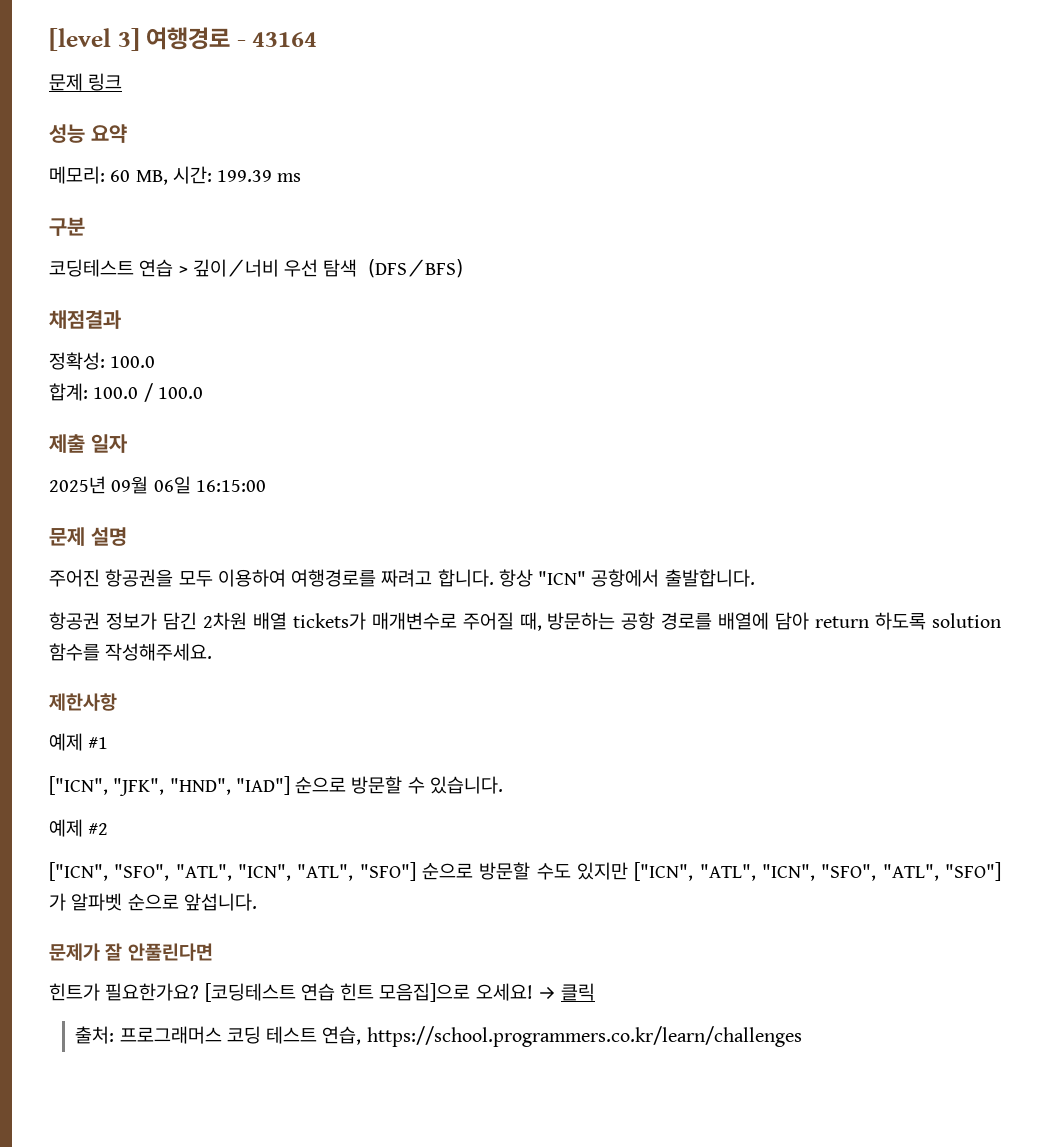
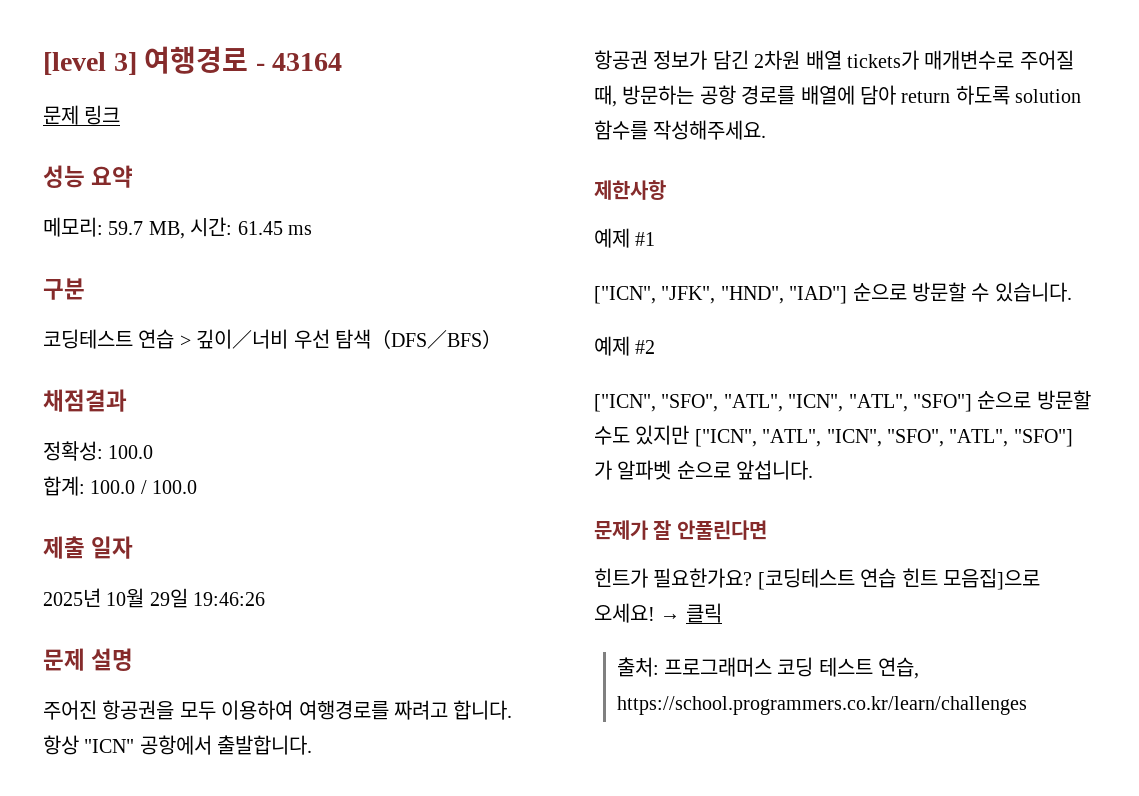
- 메모리: 60 MB, 시간: 199.39 ms
+ 메모리: 59.7 MB, 시간: 61.45 ms
- 2025년 09월 06일 16:15:00
+ 2025년 10월 29일 19:46:26

